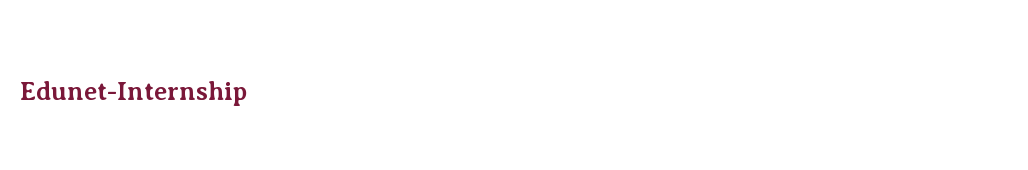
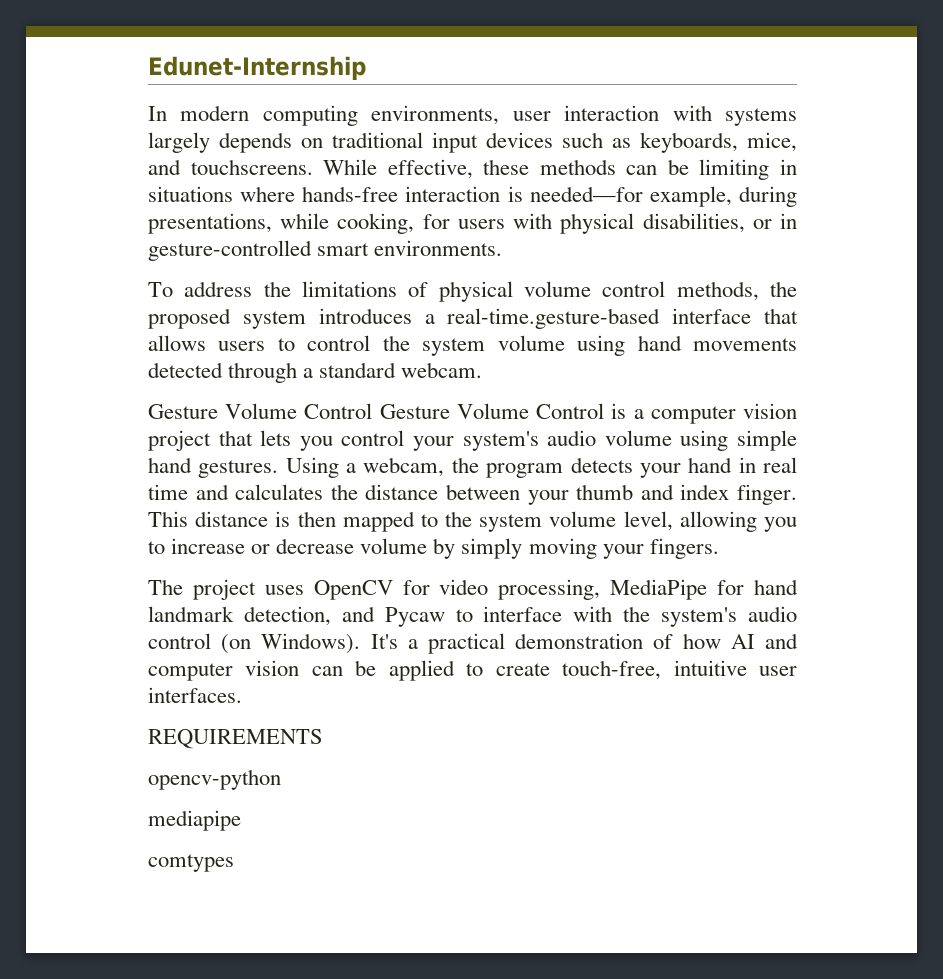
+ In modern computing environments, user interaction with systems largely depends on traditional input devices such as keyboards, mice, and touchscreens. While effective, these methods can be limiting in situations where hands-free interaction is needed—for example, during presentations, while cooking, for users with physical disabilities, or in gesture-controlled smart environments.
+ To address the limitations of physical volume control methods, the proposed system introduces a real-time.gesture-based interface that allows users to control the system volume using hand movements detected through a standard webcam.
+ Gesture Volume Control Gesture Volume Control is a computer vision project that lets you control your system's audio volume using simple hand gestures. Using a webcam, the program detects your hand in real time and calculates the distance between your thumb and index finger. This distance is then mapped to the system volume level, allowing you to increase or decrease volume by simply moving your fingers.
+ The project uses OpenCV for video processing, MediaPipe for hand landmark detection, and Pycaw to interface with the system's audio control (on Windows). It's a practical demonstration of how AI and computer vision can be applied to create touch-free, intuitive user interfaces.
+ REQUIREMENTS
+ opencv-python
+ mediapipe
+ comtypes

